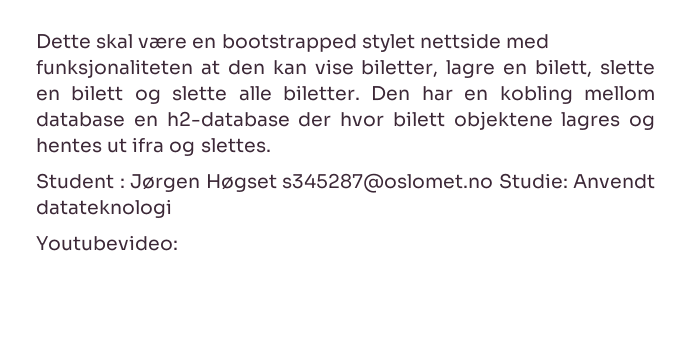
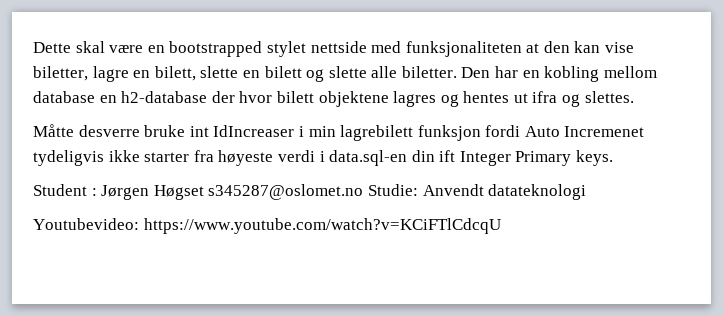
+ Måtte desverre bruke int IdIncreaser i min lagrebilett funksjon fordi Auto Incremenet tydeligvis ikke starter fra høyeste verdi i data.sql-en din ift Integer Primary keys.
- Youtubevideo:
+ Youtubevideo: https://www.youtube.com/watch?v=KCiFTlCdcqU

